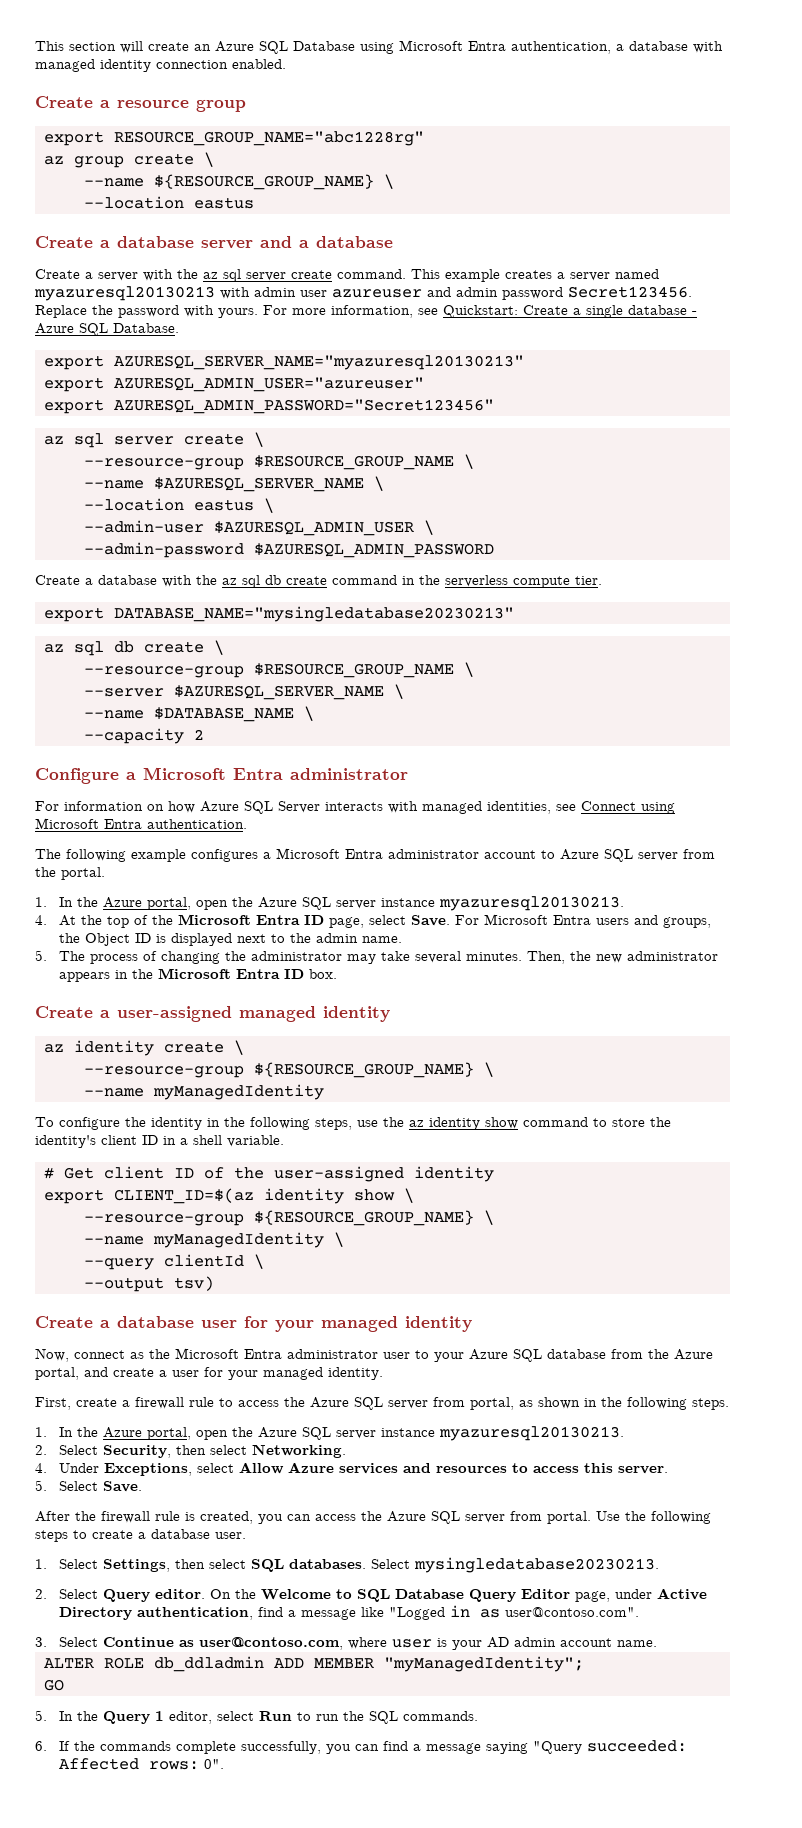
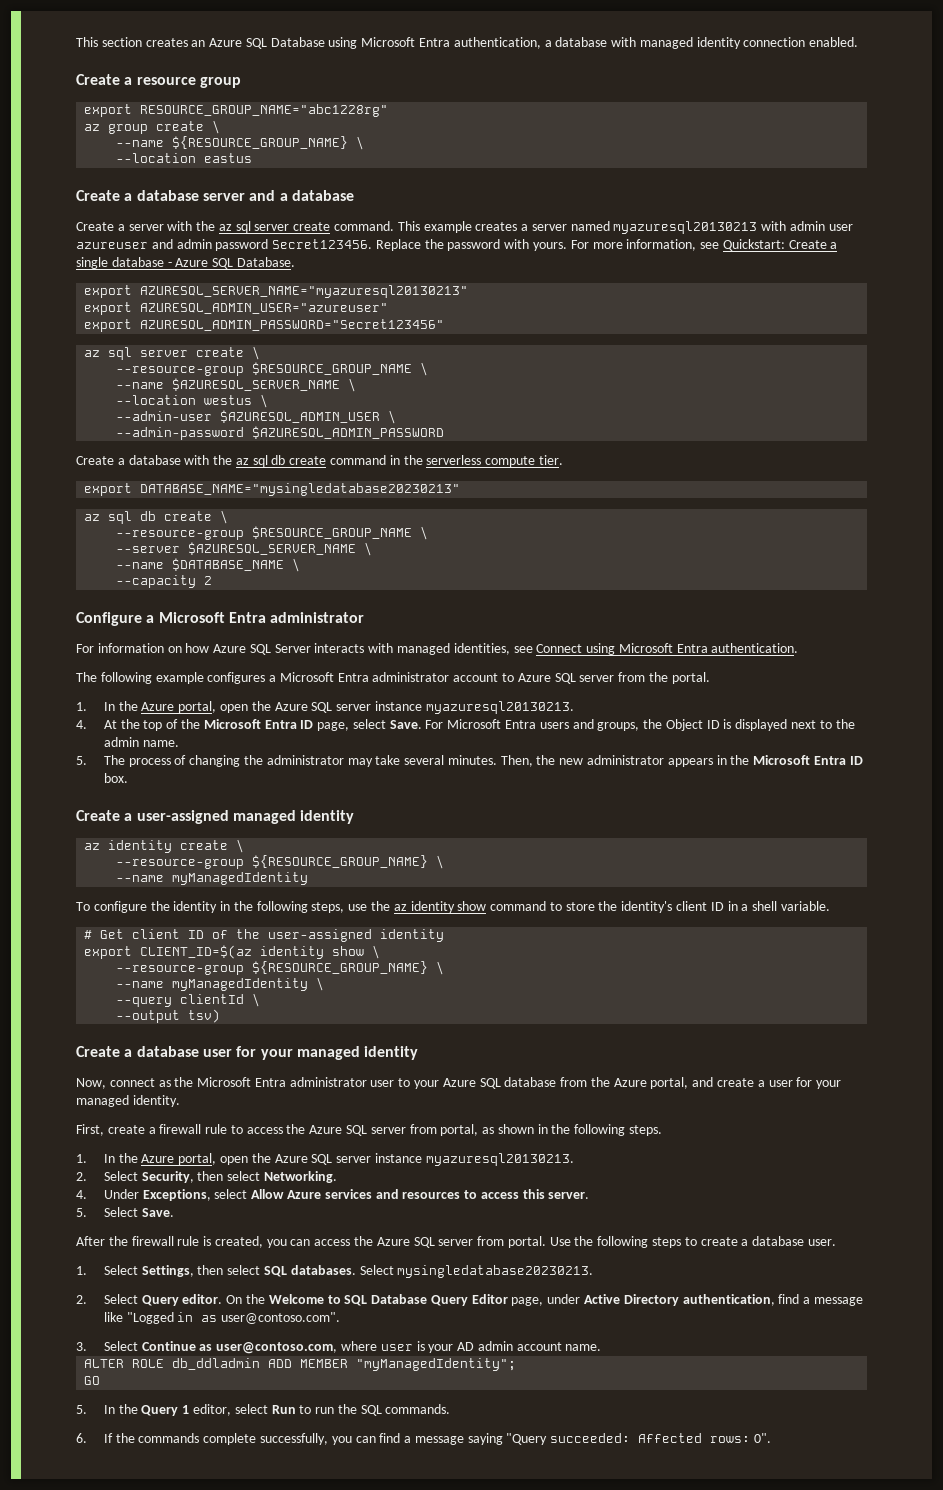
- This section will create an Azure SQL Database using Microsoft Entra authentication, a database with managed identity connection enabled.
+ This section creates an Azure SQL Database using Microsoft Entra authentication, a database with managed identity connection enabled.
- --location eastus \
+ --location westus \

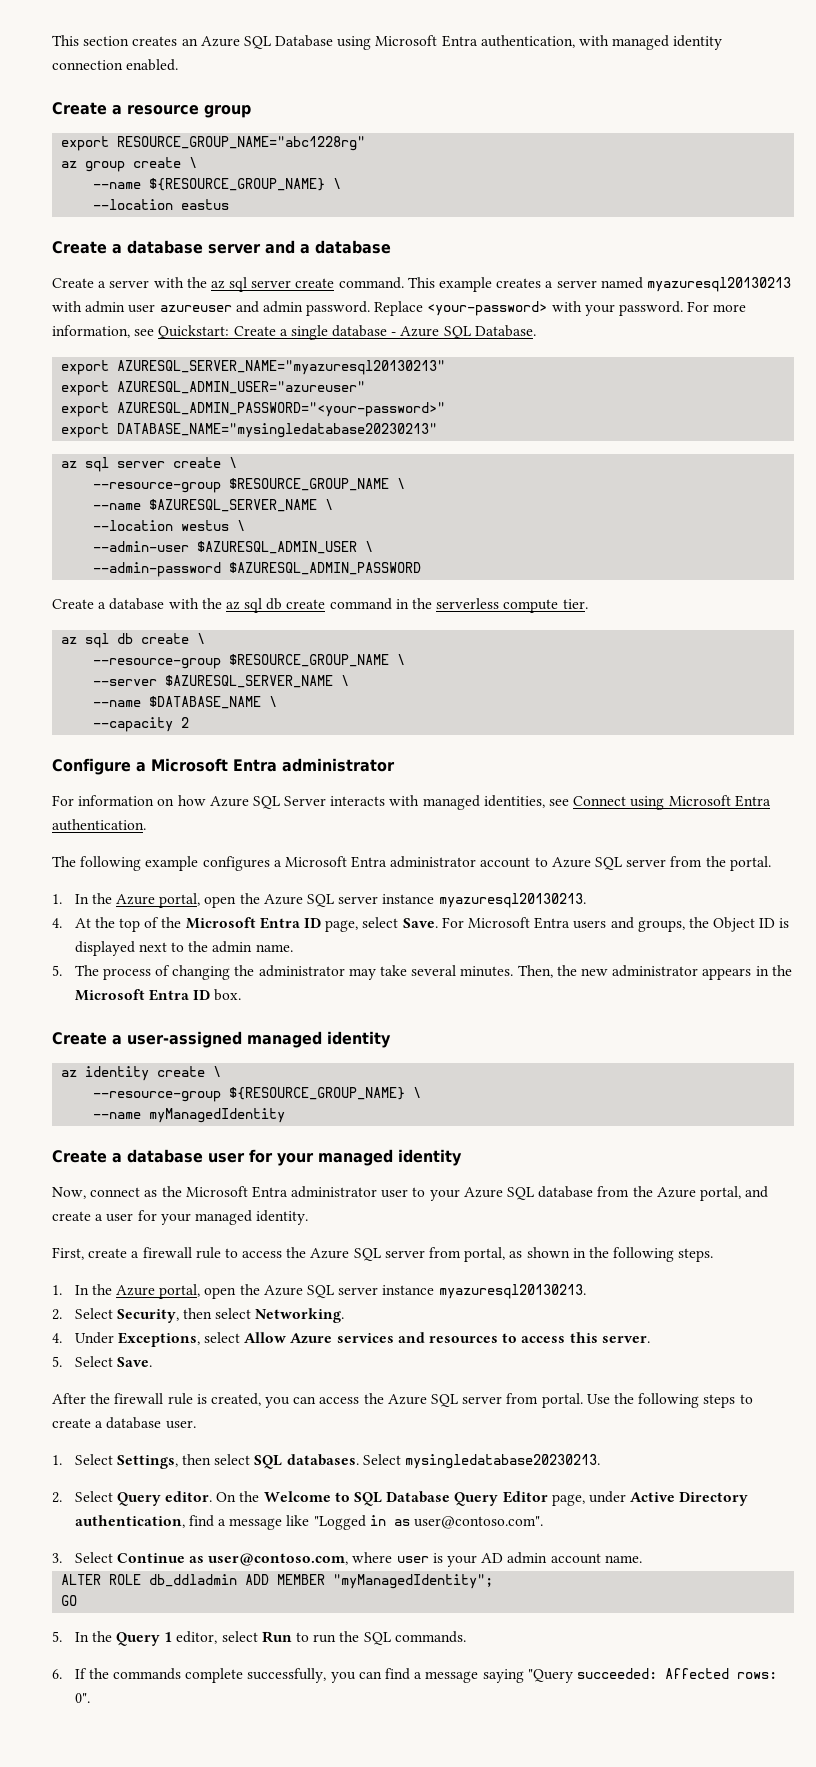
- This section creates an Azure SQL Database using Microsoft Entra authentication, a database with managed identity connection enabled.
+ This section creates an Azure SQL Database using Microsoft Entra authentication, with managed identity connection enabled.
- This example creates a server named myazuresql20130213 with admin user azureuser and admin password Secret123456. Replace the password with yours.
+ This example creates a server named myazuresql20130213 with admin user azureuser and admin password. Replace <your-password> with your password.
- export AZURESQL_ADMIN_PASSWORD="Secret123456"
+ export AZURESQL_ADMIN_PASSWORD="<your-password>"
+ export DATABASE_NAME="mysingledatabase20230213"
- export DATABASE_NAME="mysingledatabase20230213"
- To configure the identity in the following steps, use the az identity show command to store the identity's client ID in a shell variable.
- # Get client ID of the user-assigned identity
- export CLIENT_ID=$(az identity show \
- --resource-group ${RESOURCE_GROUP_NAME} \
- --name myManagedIdentity \
- --query clientId \
- --output tsv)

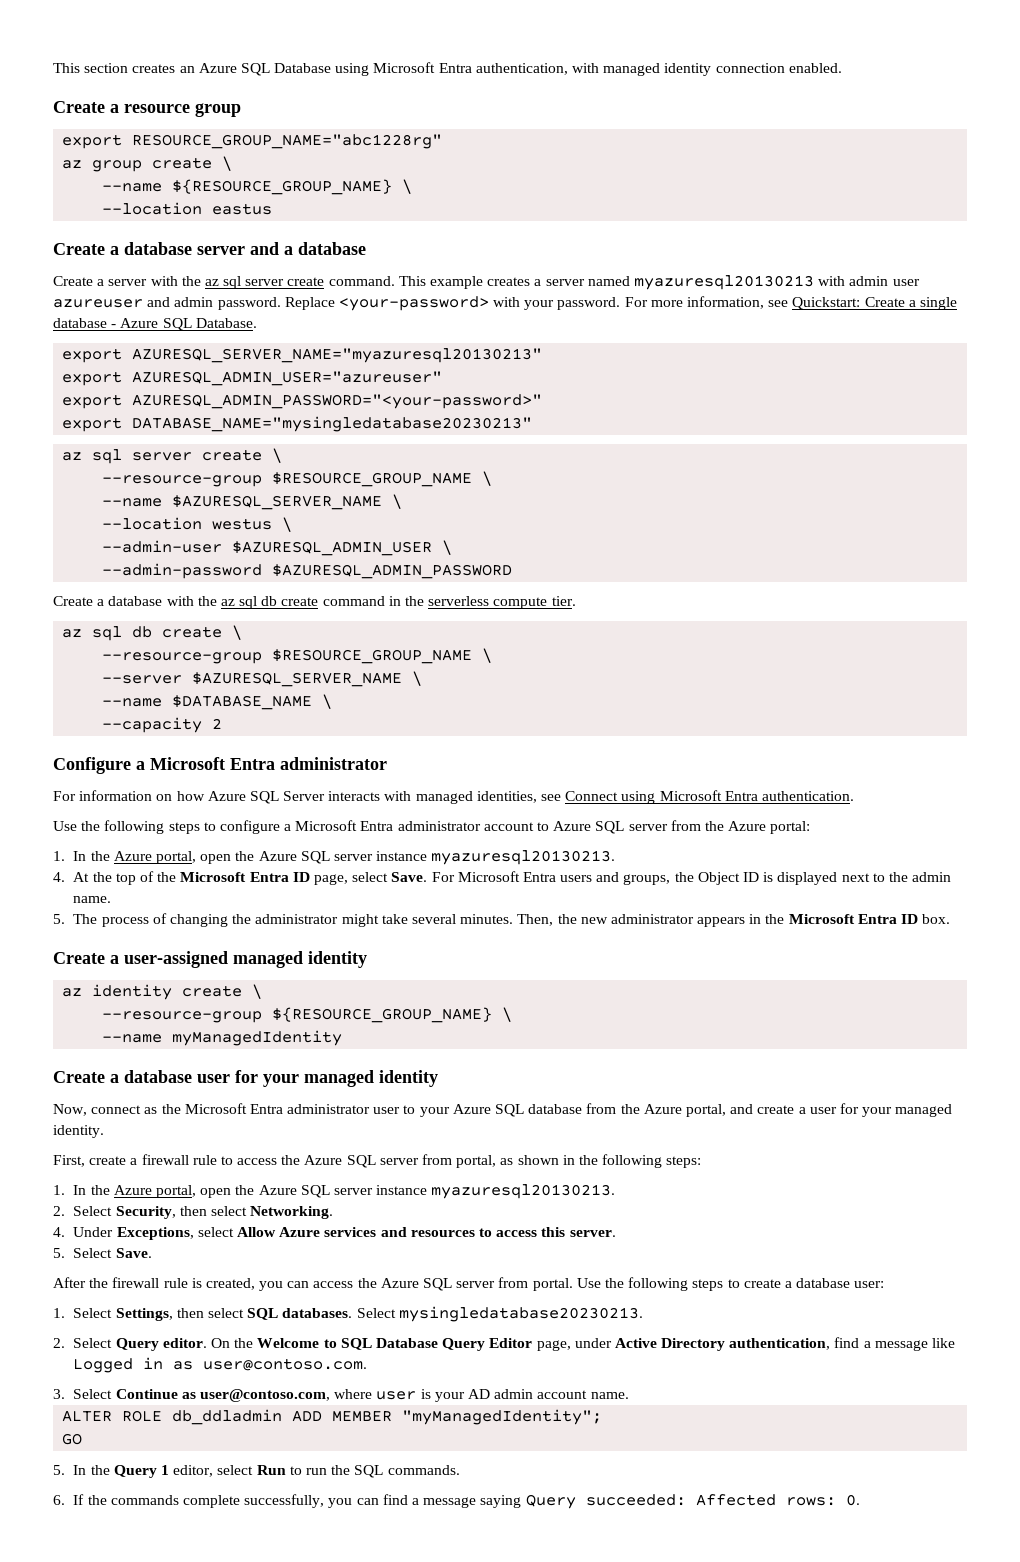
- The following example configures a Microsoft Entra administrator account to Azure SQL server from the portal.
+ Use the following steps to configure a Microsoft Entra administrator account to Azure SQL server from the Azure portal:
- 5. The process of changing the administrator may take several minutes.
+ 5. The process of changing the administrator might take several minutes.
- First, create a firewall rule to access the Azure SQL server from portal, as shown in the following steps.
+ First, create a firewall rule to access the Azure SQL server from portal, as shown in the following steps:
- Use the following steps to create a database user.
+ Use the following steps to create a database user:
- On the Welcome to SQL Database Query Editor page, under Active Directory authentication, find a message like "Logged in as user@contoso.com".
+ On the Welcome to SQL Database Query Editor page, under Active Directory authentication, find a message like Logged in as user@contoso.com.
- 6. If the commands complete successfully, you can find a message saying "Query succeeded: Affected rows: 0".
+ 6. If the commands complete successfully, you can find a message saying Query succeeded: Affected rows: 0.

